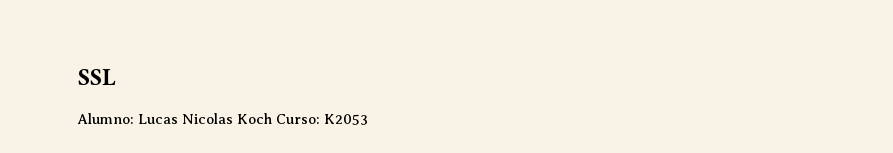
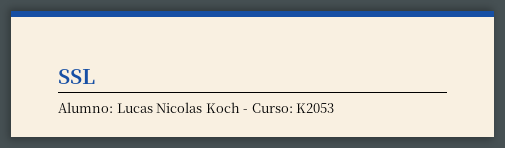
- Alumno: Lucas Nicolas Koch Curso: K2053
+ Alumno: Lucas Nicolas Koch - Curso: K2053

